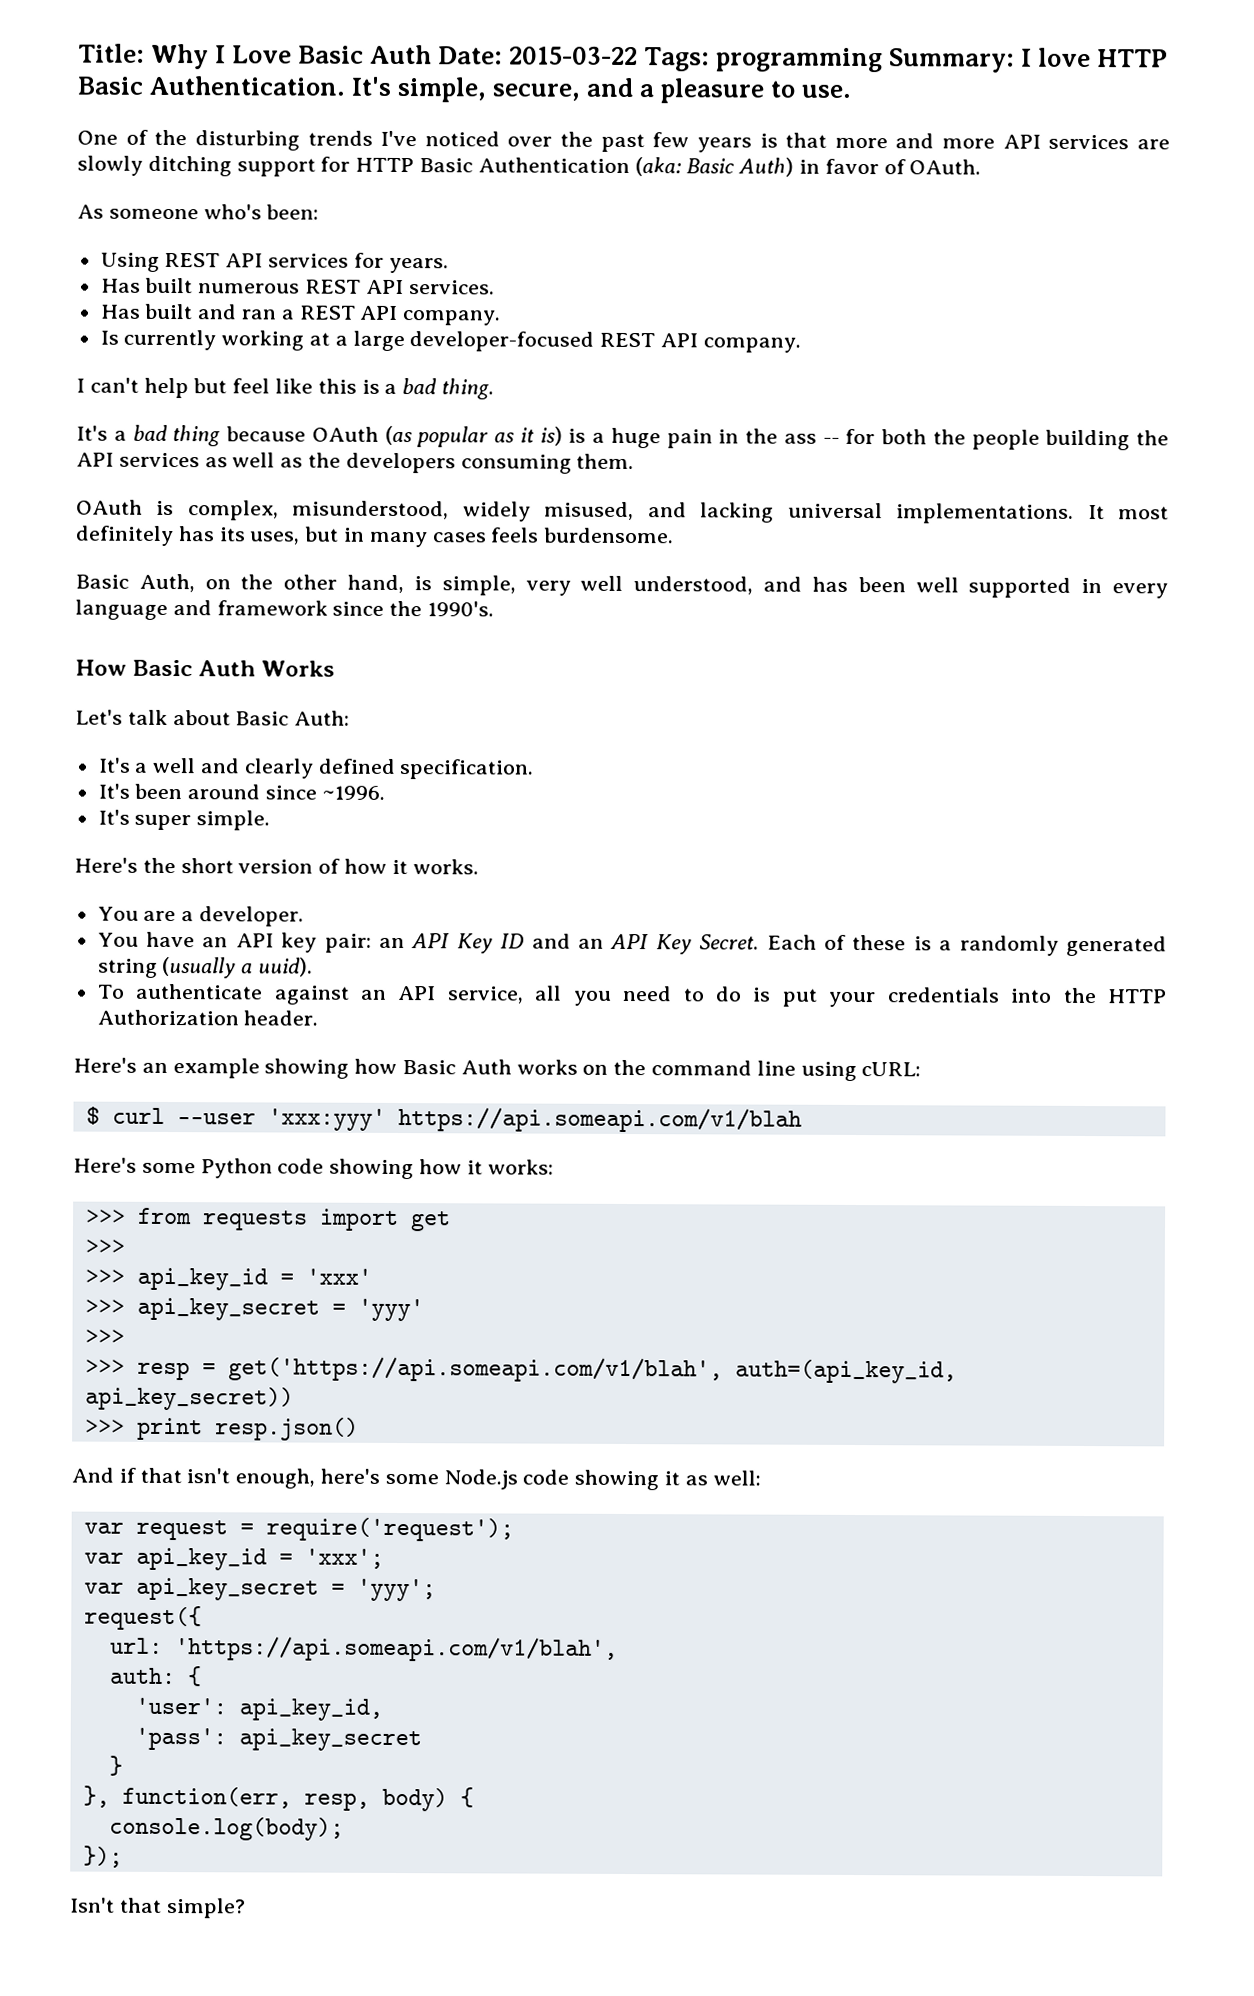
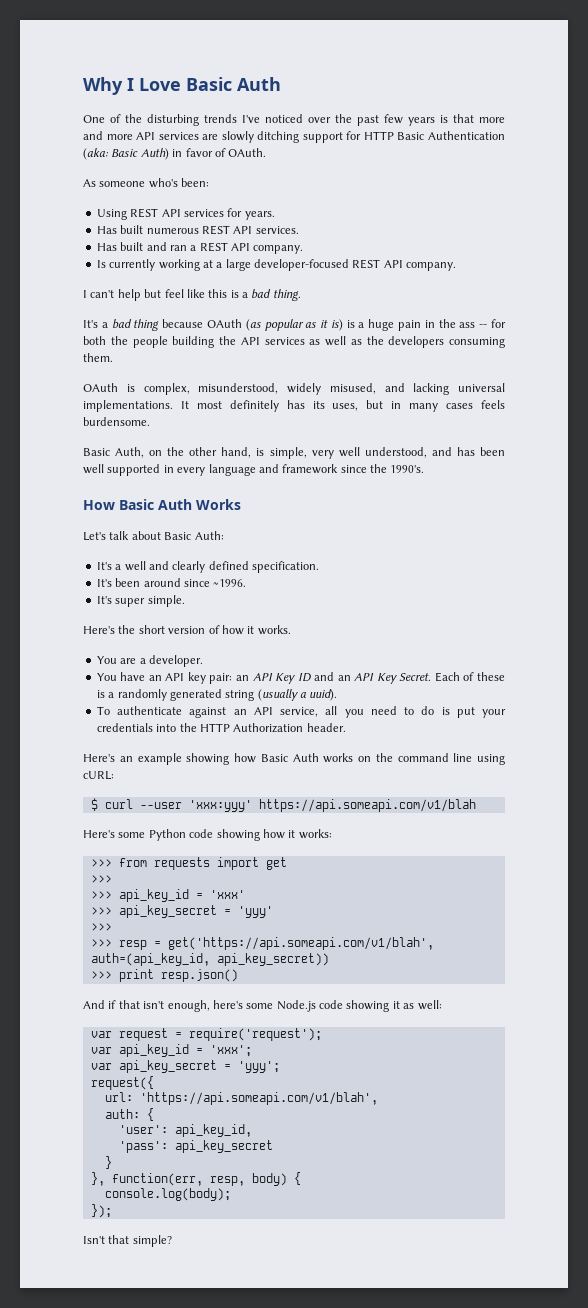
- Title: Why I Love Basic Auth Date: 2015-03-22 Tags: programming Summary: I love HTTP Basic Authentication. It's simple, secure, and a pleasure to use.
+ Why I Love Basic Auth

